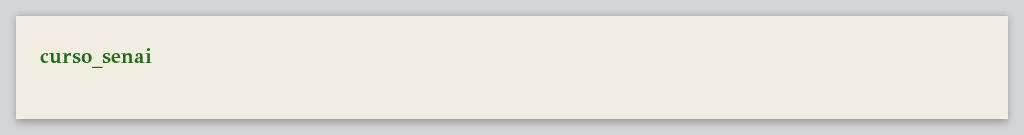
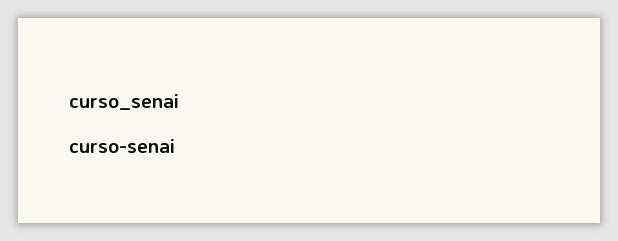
+ curso-senai

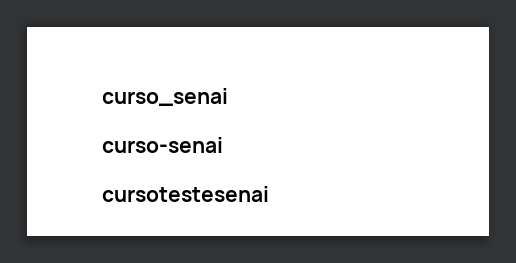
+ cursotestesenai

